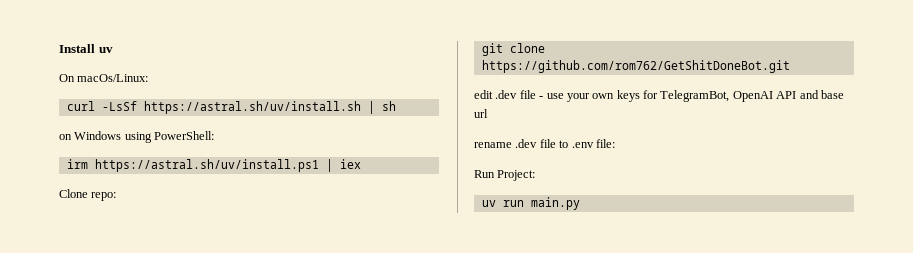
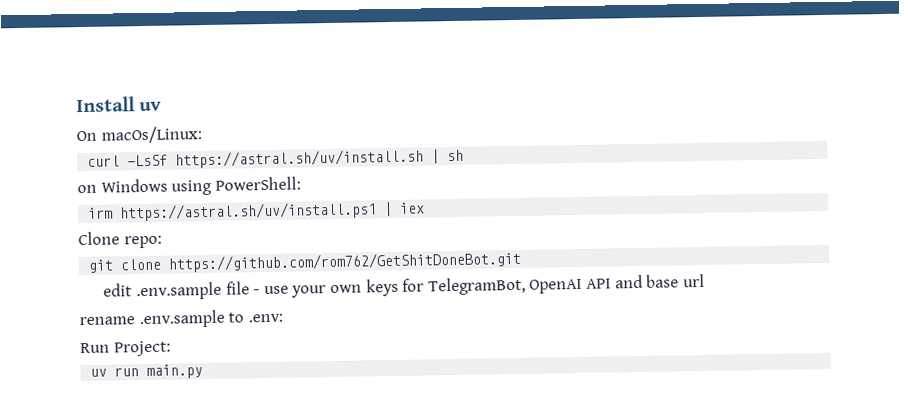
- edit .dev file - use your own keys for TelegramBot, OpenAI API and base url
+ edit .env.sample file - use your own keys for TelegramBot, OpenAI API and base url
- rename .dev file to .env file:
+ rename .env.sample to .env:

